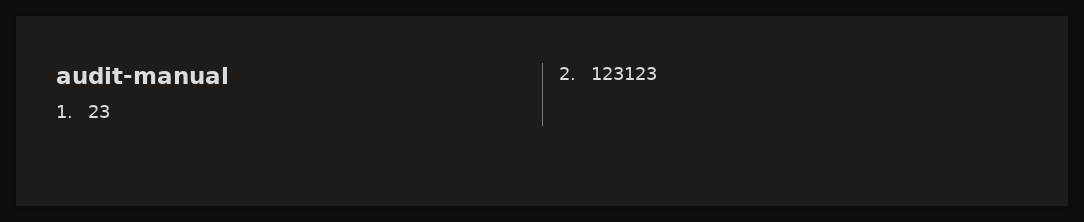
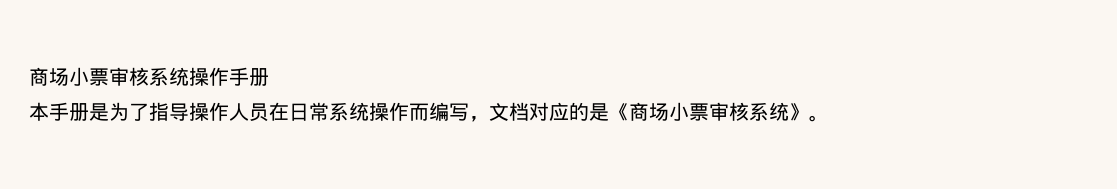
- audit-manual
- 1. 23
- 2. 123123
+ 商场小票审核系统操作手册
+ 本手册是为了指导操作人员在日常系统操作而编写，文档对应的是《商场小票审核系统》。

